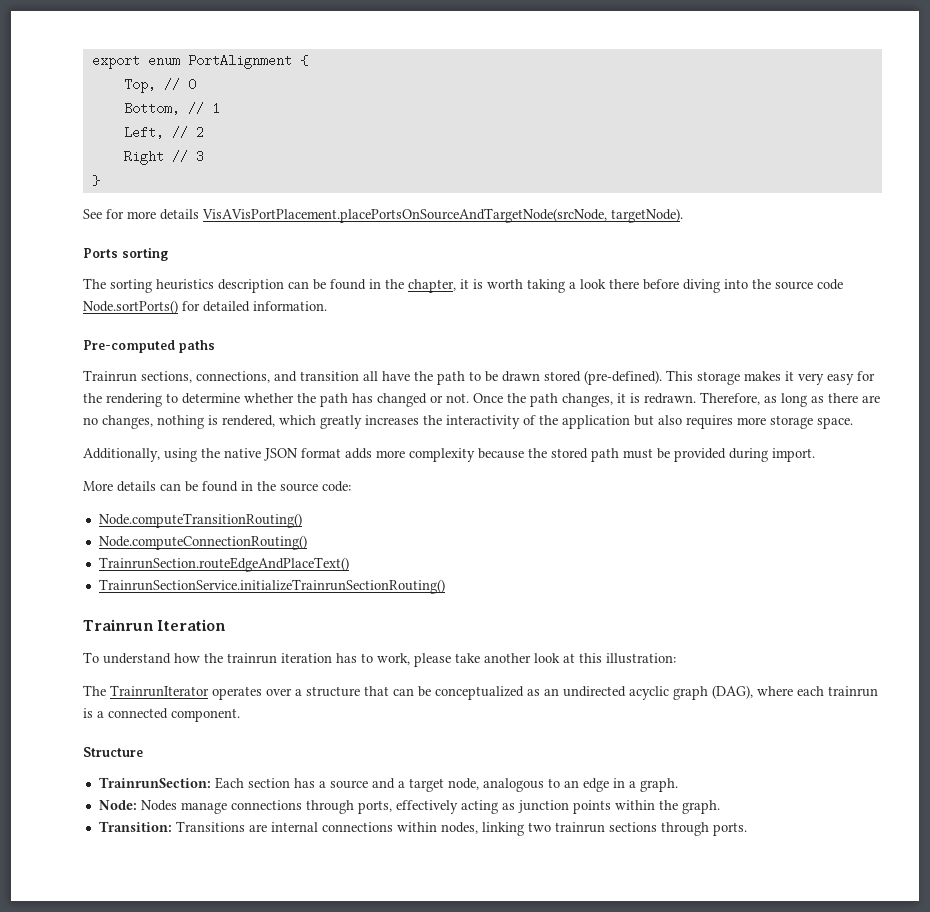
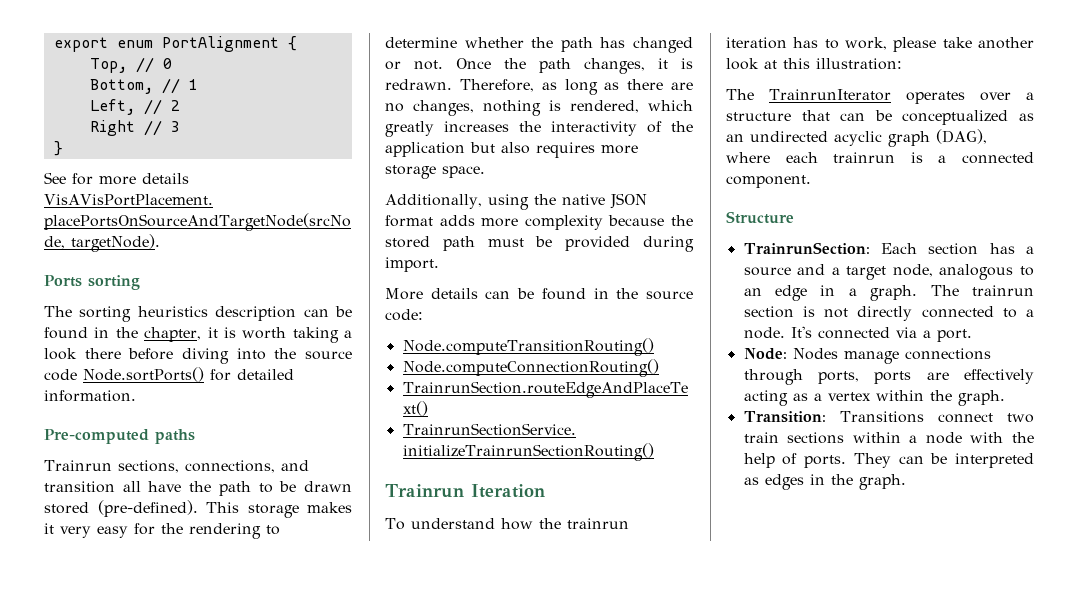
+ The trainrun section is not directly connected to a node. It's connected via a port.
- Node: Nodes manage connections through ports, effectively acting as junction points within the graph.
+ Node: Nodes manage connections through ports, ports are effectively acting as a vertex within the graph.
- Transition: Transitions are internal connections within nodes, linking two trainrun sections through ports.
+ Transition: Transitions connect two train sections within a node with the help of ports. They can be interpreted as edges in the graph.

